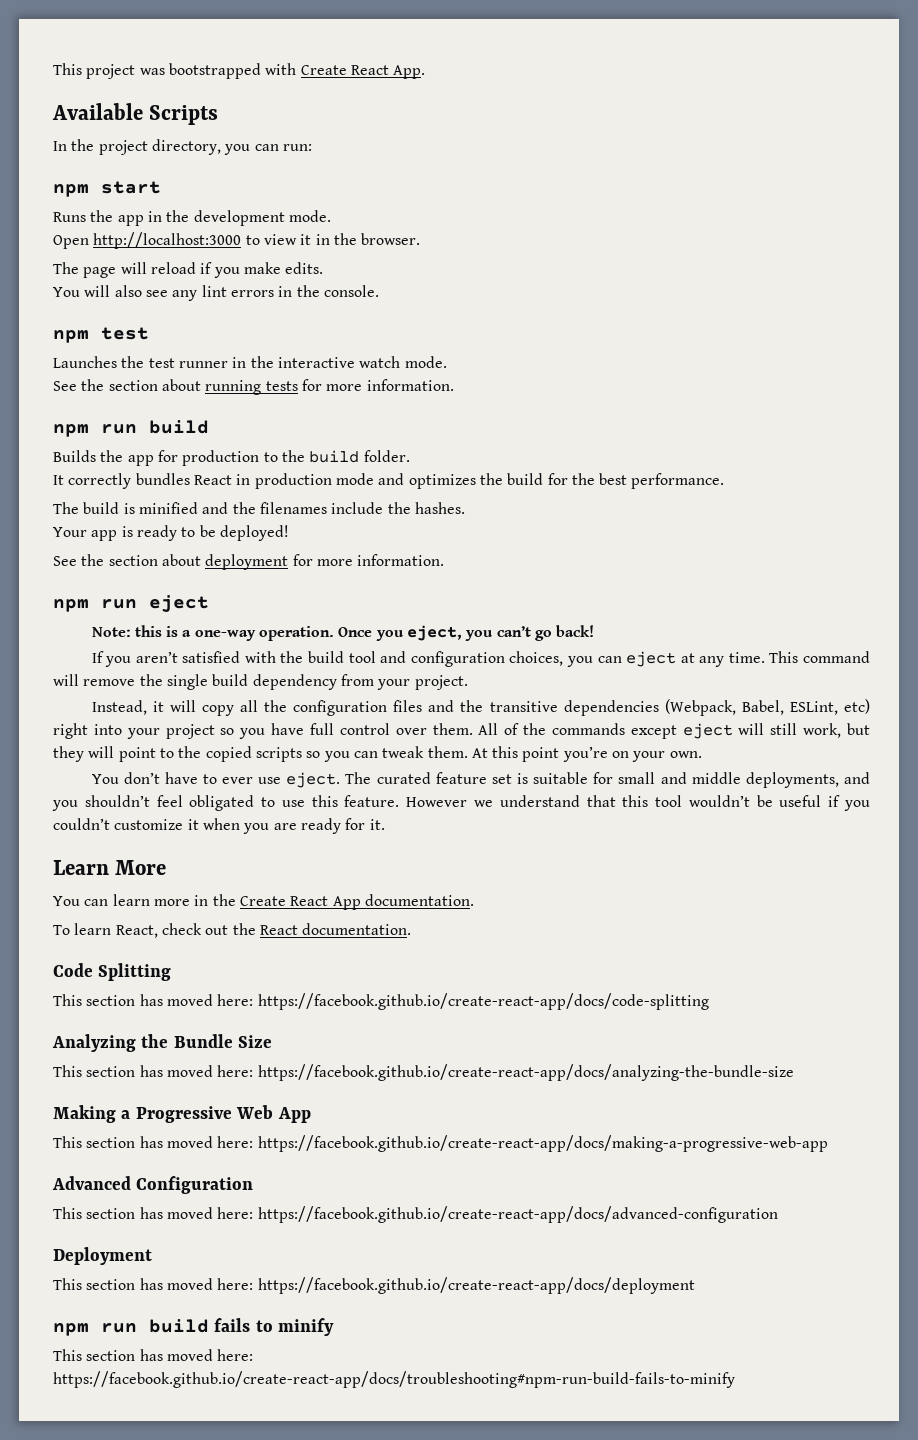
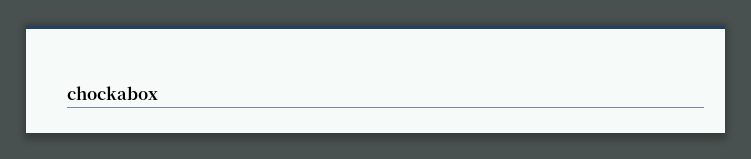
- This project was bootstrapped with Create React App.
- Available Scripts
- In the project directory, you can run:
- npm start
- Runs the app in the development mode.
- Open http://localhost:3000 to view it in the browser.
- The page will reload if you make edits.
- You will also see any lint errors in the console.
- npm test
- Launches the test runner in the interactive watch mode.
- See the section about running tests for more information.
- npm run build
- Builds the app for production to the build folder.
- It correctly bundles React in production mode and optimizes the build for the best performance.
- The build is minified and the filenames include the hashes.
- Your app is ready to be deployed!
- See the section about deployment for more information.
- npm run eject
- Note: this is a one-way operation. Once you eject, you can’t go back!
- If you aren’t satisfied with the build tool and configuration choices, you can eject at any time. This command will remove the single build dependency from your project.
- Instead, it will copy all the configuration files and the transitive dependencies (Webpack, Babel, ESLint, etc) right into your project so you have full control over them. All of the commands except eject will still work, but they will point to the copied scripts so you can tweak them. At this point you’re on your own.
- You don’t have to ever use eject. The curated feature set is suitable for small and middle deployments, and you shouldn’t feel obligated to use this feature. However we understand that this tool wouldn’t be useful if you couldn’t customize it when you are ready for it.
- Learn More
- You can learn more in the Create React App documentation.
- To learn React, check out the React documentation.
- Code Splitting
- This section has moved here: https://facebook.github.io/create-react-app/docs/code-splitting
- Analyzing the Bundle Size
- This section has moved here: https://facebook.github.io/create-react-app/docs/analyzing-the-bundle-size
- Making a Progressive Web App
- This section has moved here: https://facebook.github.io/create-react-app/docs/making-a-progressive-web-app
- Advanced Configuration
- This section has moved here: https://facebook.github.io/create-react-app/docs/advanced-configuration
- Deployment
- This section has moved here: https://facebook.github.io/create-react-app/docs/deployment
- npm run build fails to minify
- This section has moved here: https://facebook.github.io/create-react-app/docs/troubleshooting#npm-run-build-fails-to-minify
+ chockabox

